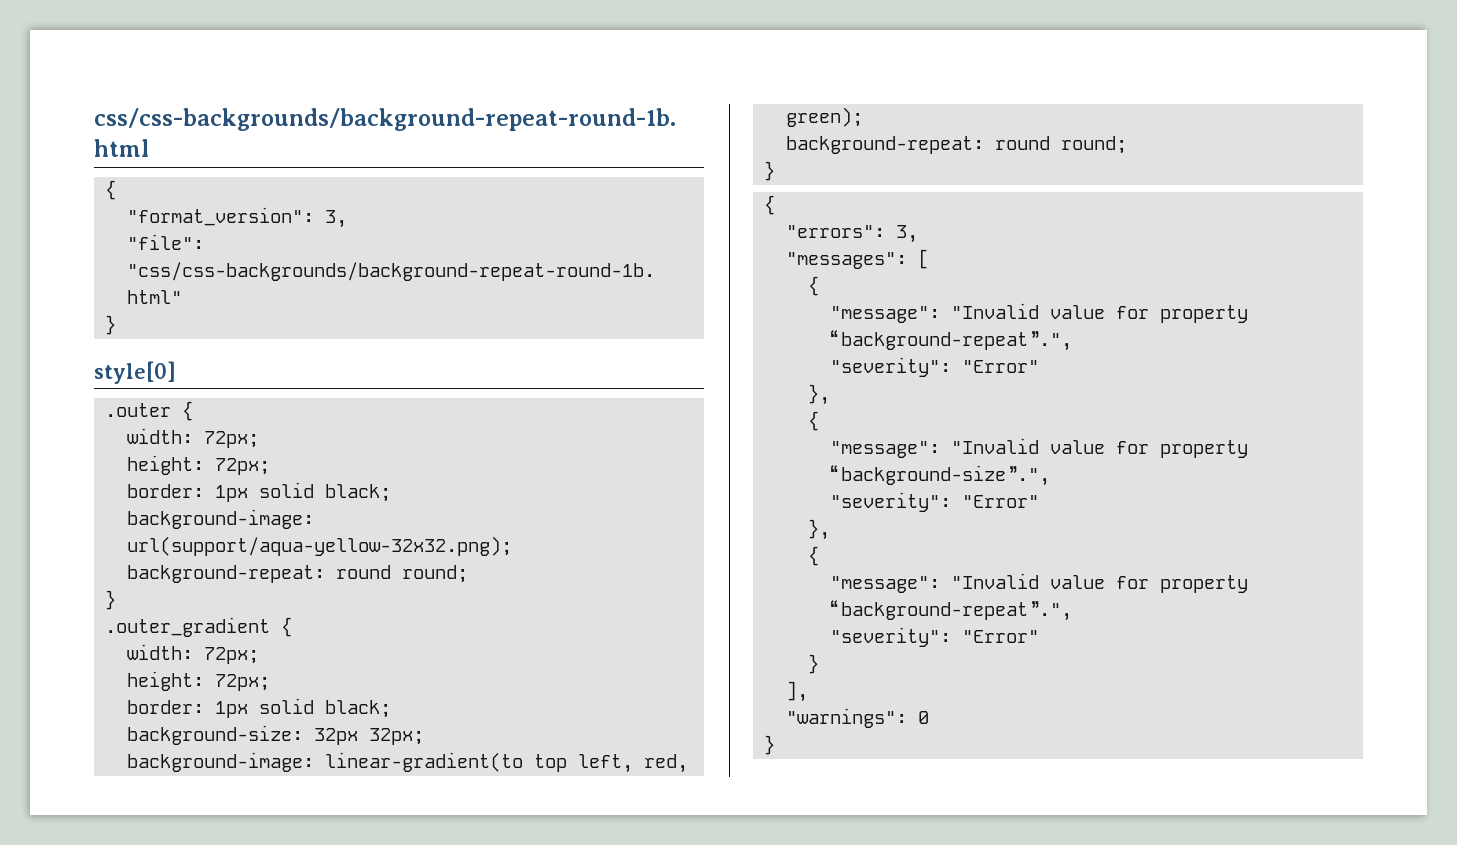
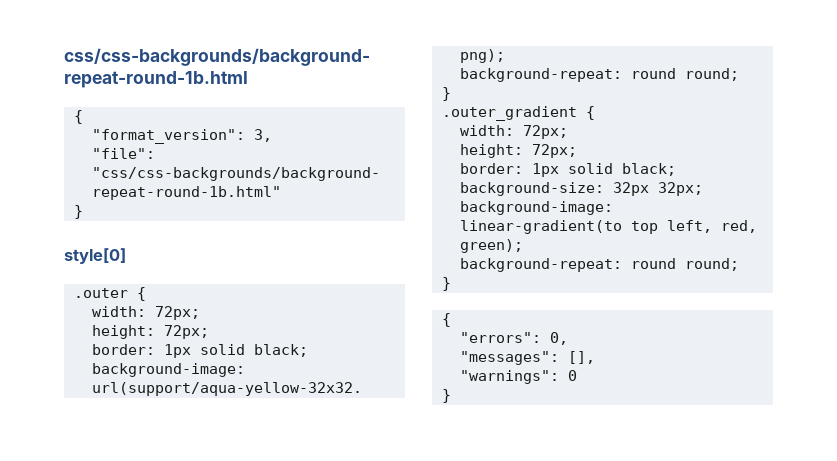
- "errors": 3,
+ "errors": 0,
- "messages": [
- {
- "message": "Invalid value for property “background-repeat”.",
- "severity": "Error"
- },
- {
- "message": "Invalid value for property “background-size”.",
- "severity": "Error"
- },
- {
- "message": "Invalid value for property “background-repeat”.",
- "severity": "Error"
- }
- ],
+ "messages": [],

